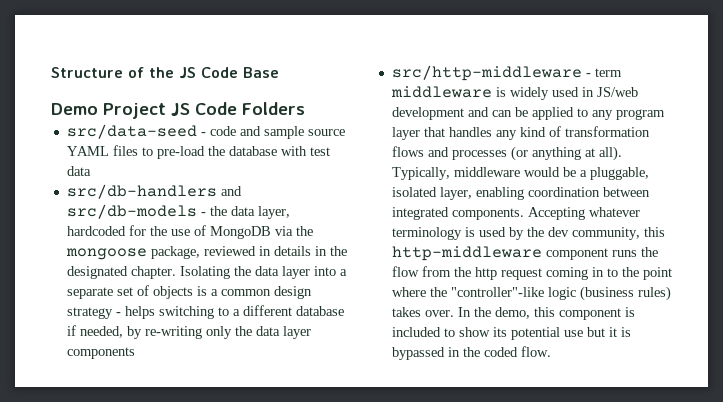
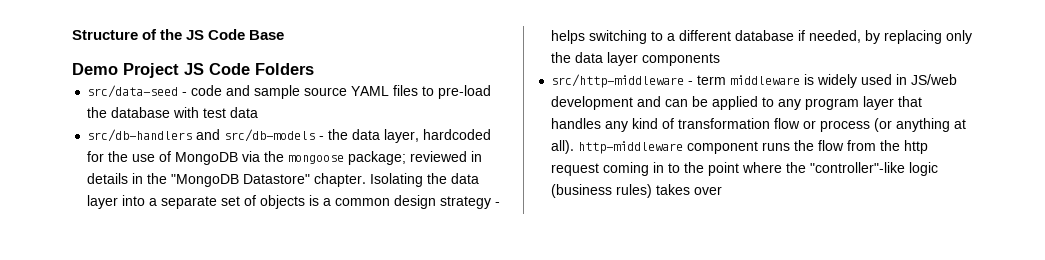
- src/db-handlers and src/db-models - the data layer, hardcoded for the use of MongoDB via the mongoose package, reviewed in details in the designated chapter.
+ src/db-handlers and src/db-models - the data layer, hardcoded for the use of MongoDB via the mongoose package; reviewed in details in the "MongoDB Datastore" chapter.
- Isolating the data layer into a separate set of objects is a common design strategy - helps switching to a different database if needed, by re-writing only the data layer components
+ Isolating the data layer into a separate set of objects is a common design strategy - helps switching to a different database if needed, by replacing only the data layer components
- src/http-middleware - term middleware is widely used in JS/web development and can be applied to any program layer that handles any kind of transformation flows and processes (or anything at all). Typically, middleware would be a pluggable, isolated layer, enabling coordination between integrated components. Accepting whatever terminology is used by the dev community, this http-middleware component runs the flow from the http request coming in to the point where the "controller"-like logic (business rules) takes over. In the demo, this component is included to show its potential use but it is bypassed in the coded flow.
+ src/http-middleware - term middleware is widely used in JS/web development and can be applied to any program layer that handles any kind of transformation flow or process (or anything at all). http-middleware component runs the flow from the http request coming in to the point where the "controller"-like logic (business rules) takes over

